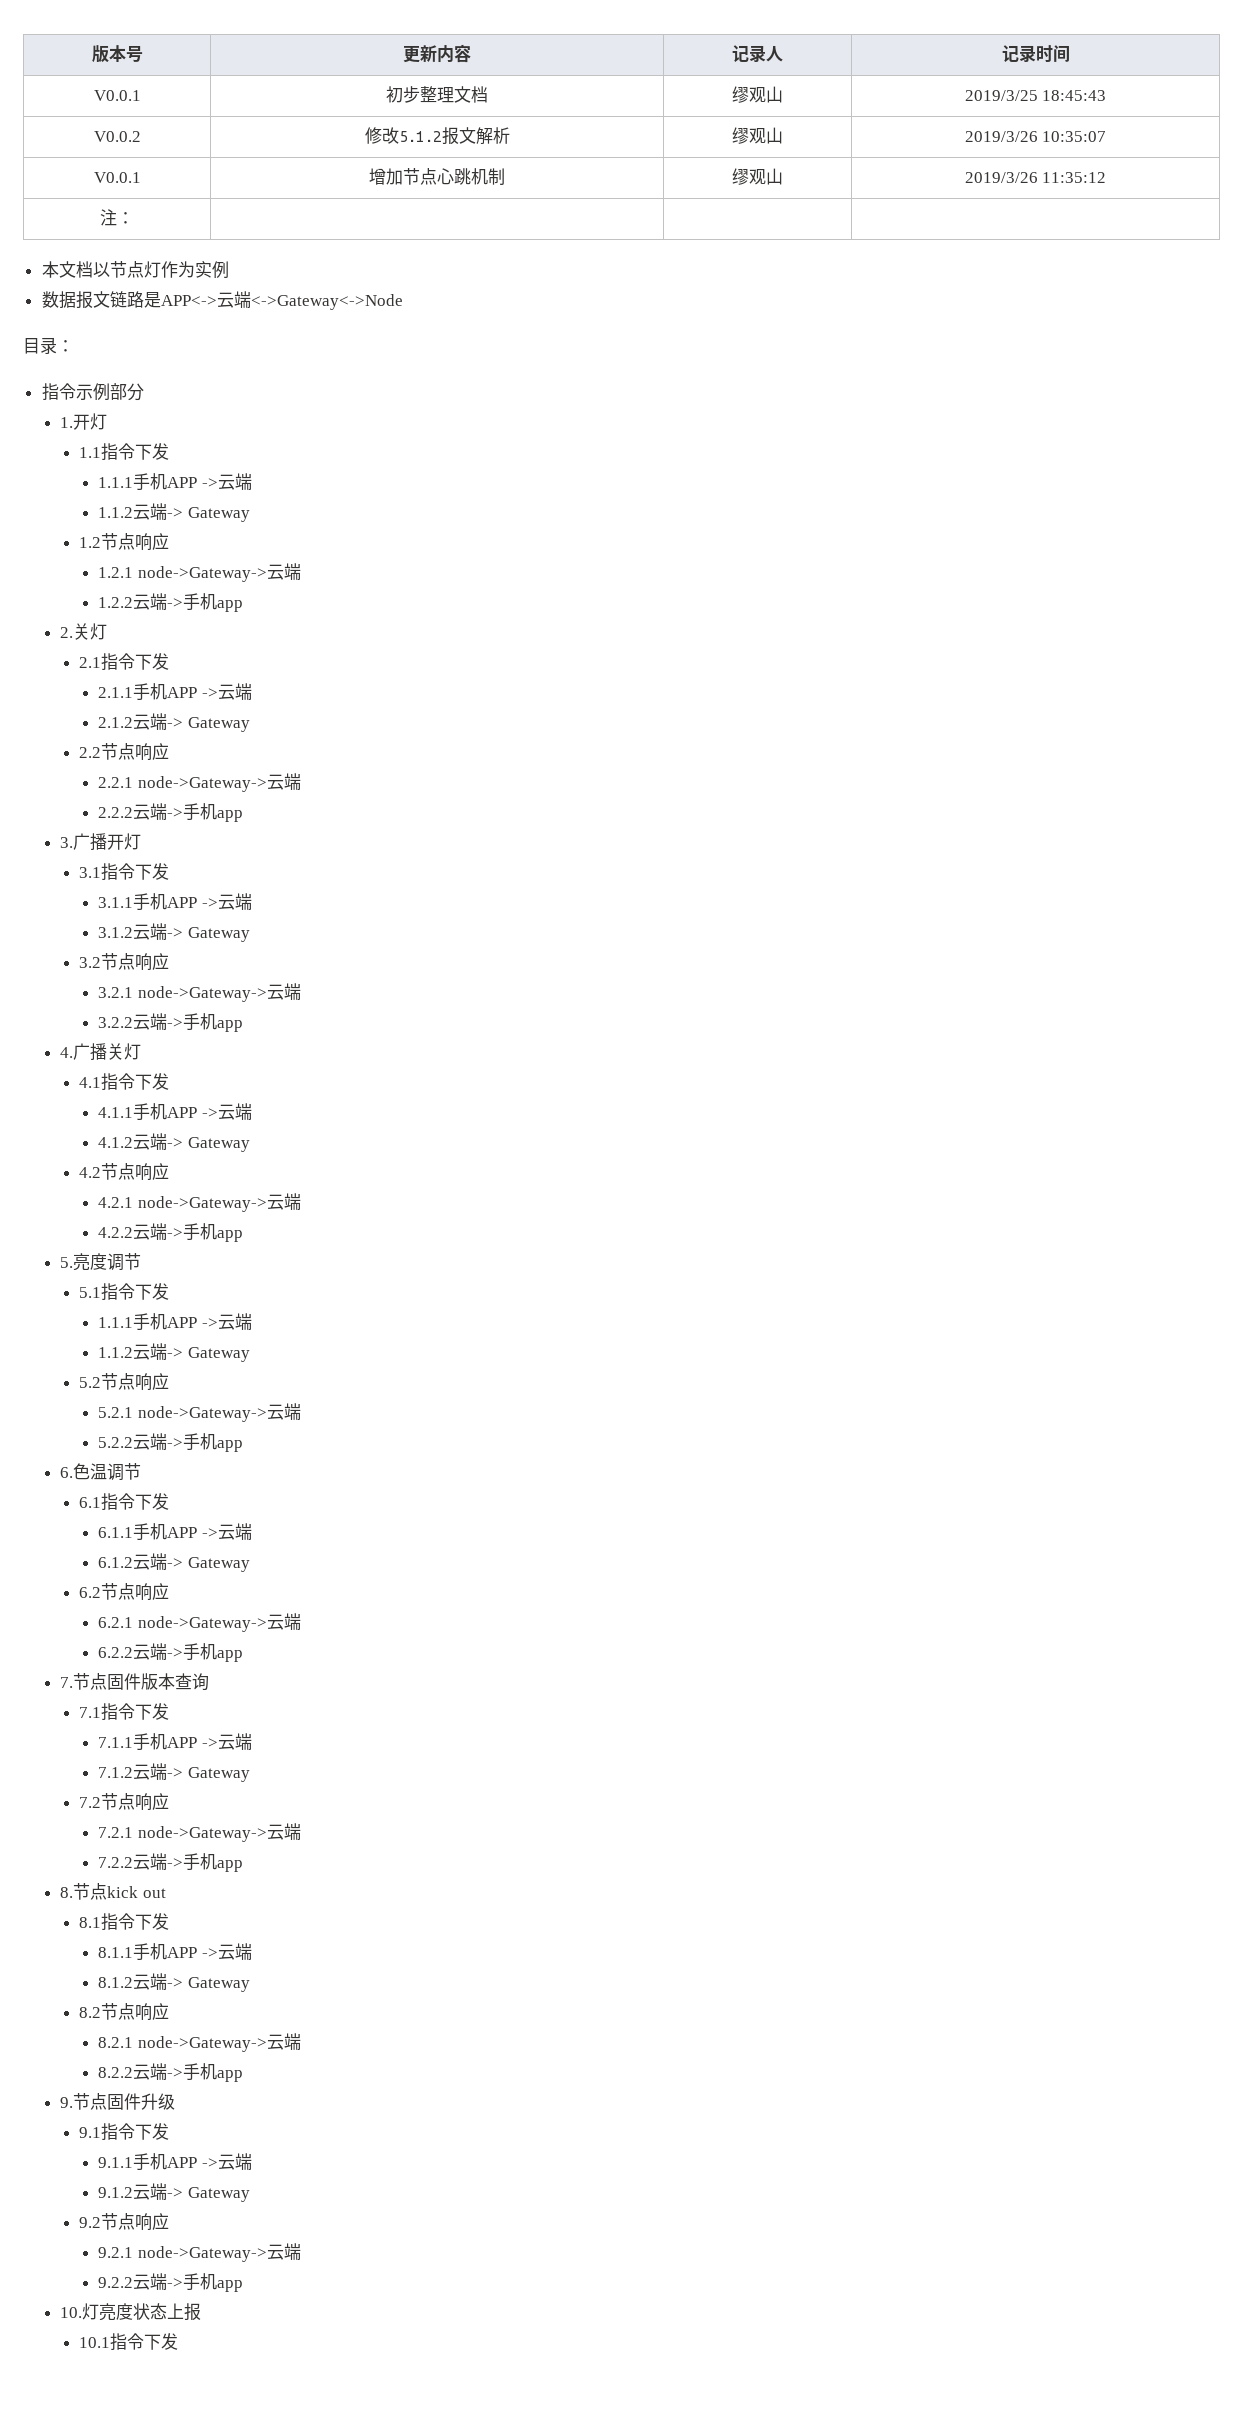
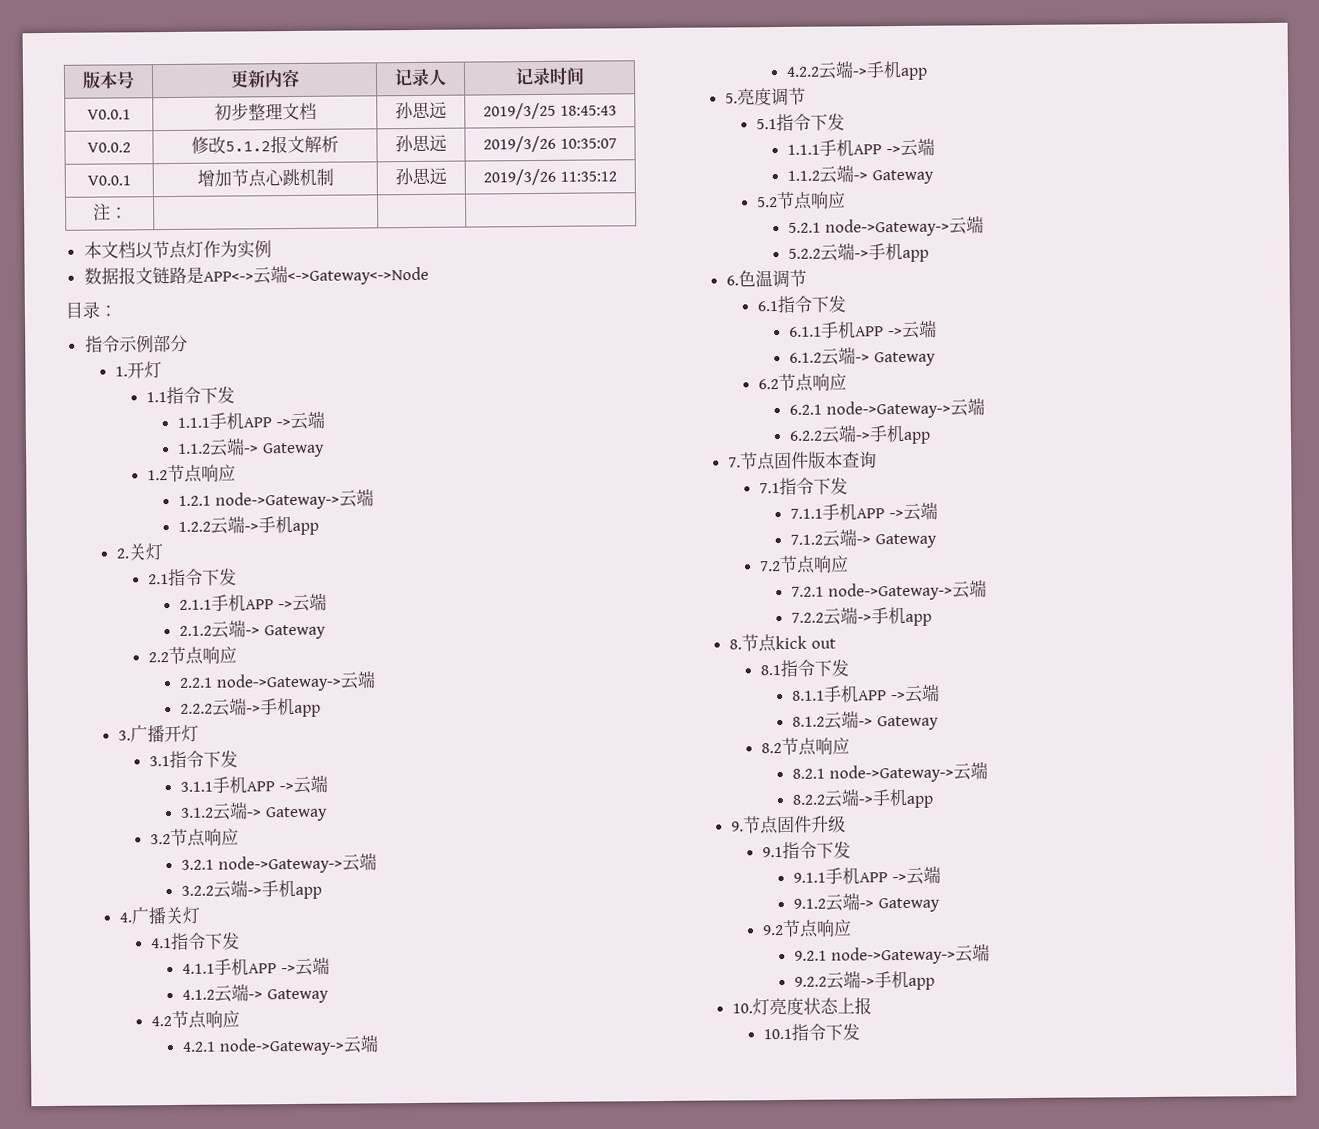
- V0.0.1 | 初步整理文档 | 缪观山 | 2019/3/25 18:45:43
+ V0.0.1 | 初步整理文档 | 孙思远 | 2019/3/25 18:45:43
- V0.0.2 | 修改5.1.2报文解析 | 缪观山 | 2019/3/26 10:35:07
+ V0.0.2 | 修改5.1.2报文解析 | 孙思远 | 2019/3/26 10:35:07
- V0.0.1 | 增加节点心跳机制 | 缪观山 | 2019/3/26 11:35:12
+ V0.0.1 | 增加节点心跳机制 | 孙思远 | 2019/3/26 11:35:12

